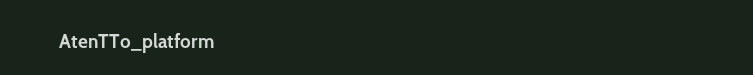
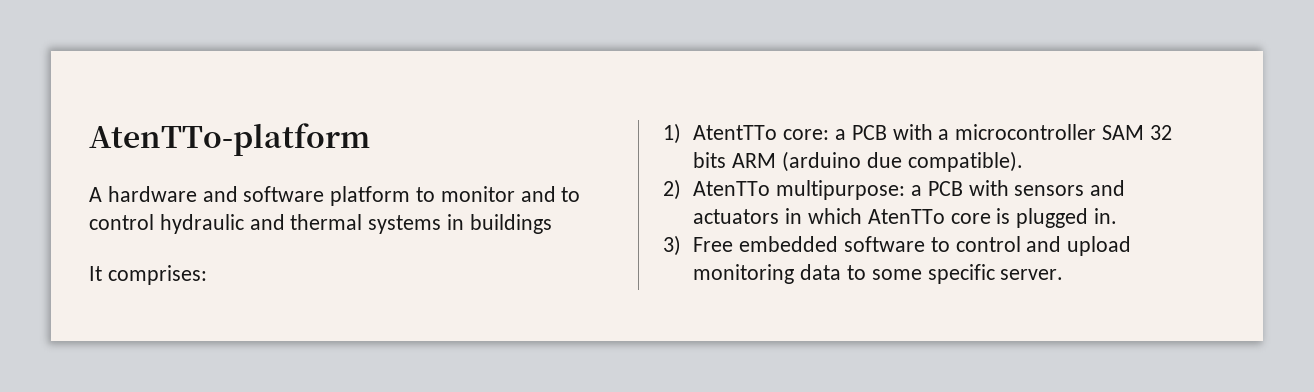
- AtenTTo_platform
+ AtenTTo-platform
+ A hardware and software platform to monitor and to control hydraulic and thermal systems in buildings
+ It comprises:
+ 1) AtentTTo core: a PCB with a microcontroller SAM 32 bits ARM (arduino due compatible).
+ 2) AtenTTo multipurpose: a PCB with sensors and actuators in which AtenTTo core is plugged in.
+ 3) Free embedded software to control and upload monitoring data to some specific server.

